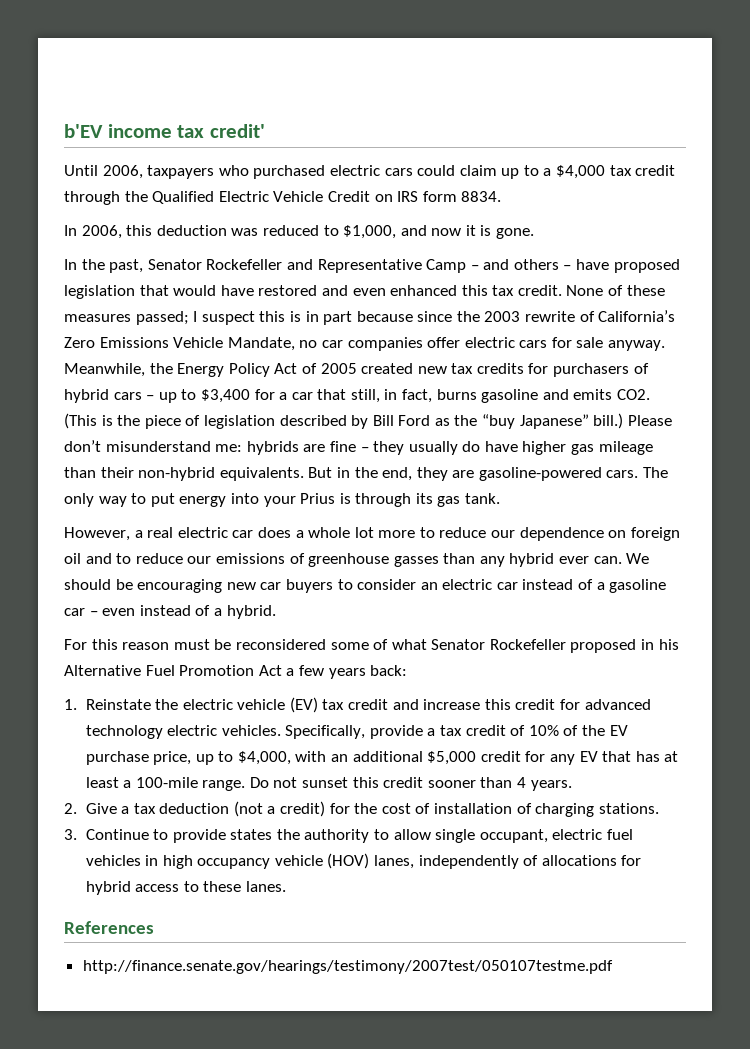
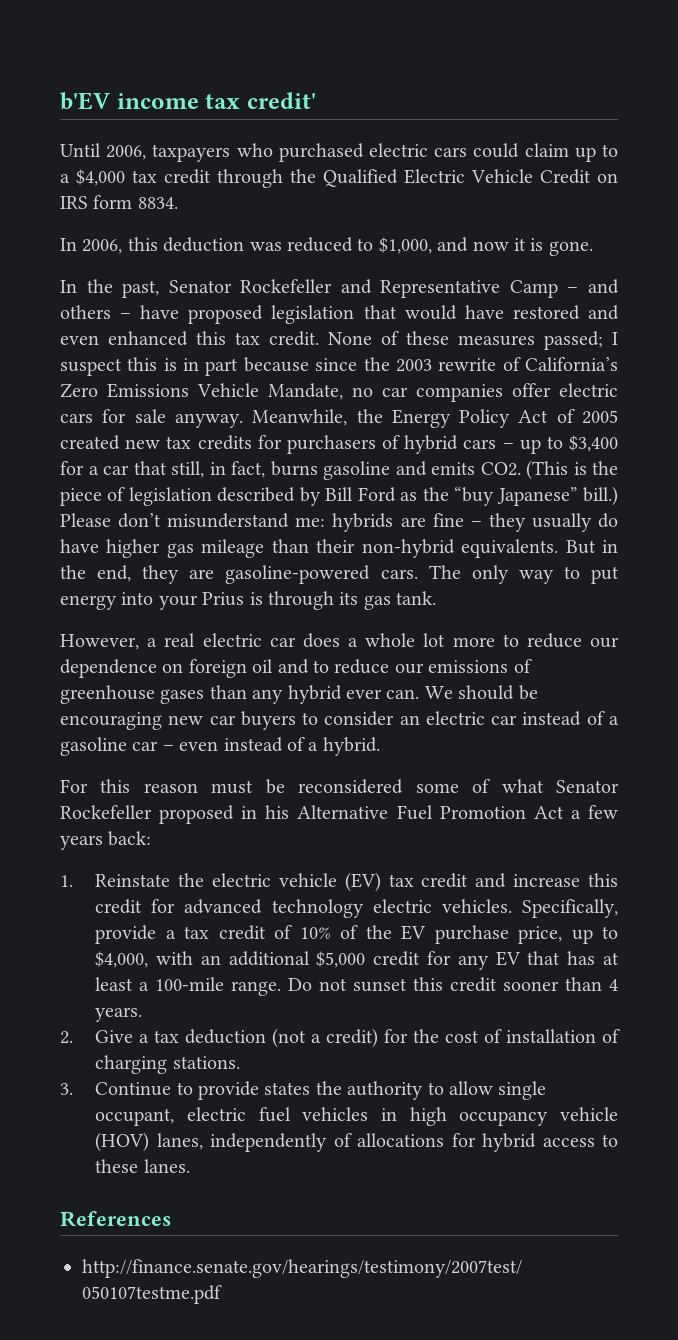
- However, a real electric car does a whole lot more to reduce our dependence on foreign oil and to reduce our emissions of greenhouse gasses than any hybrid ever can.
+ However, a real electric car does a whole lot more to reduce our dependence on foreign oil and to reduce our emissions of greenhouse gases than any hybrid ever can.

